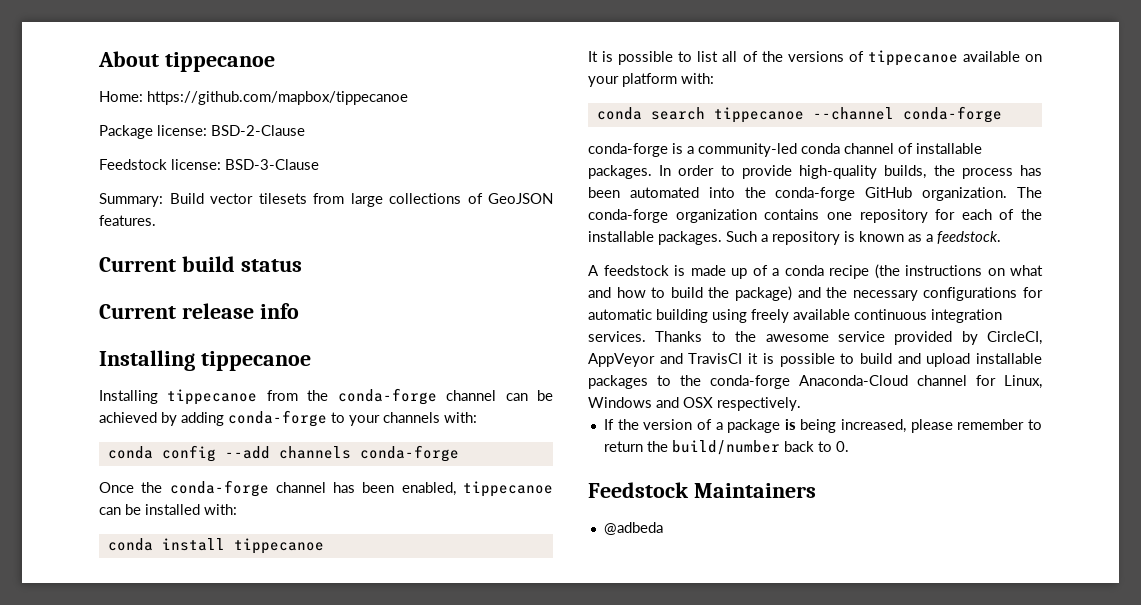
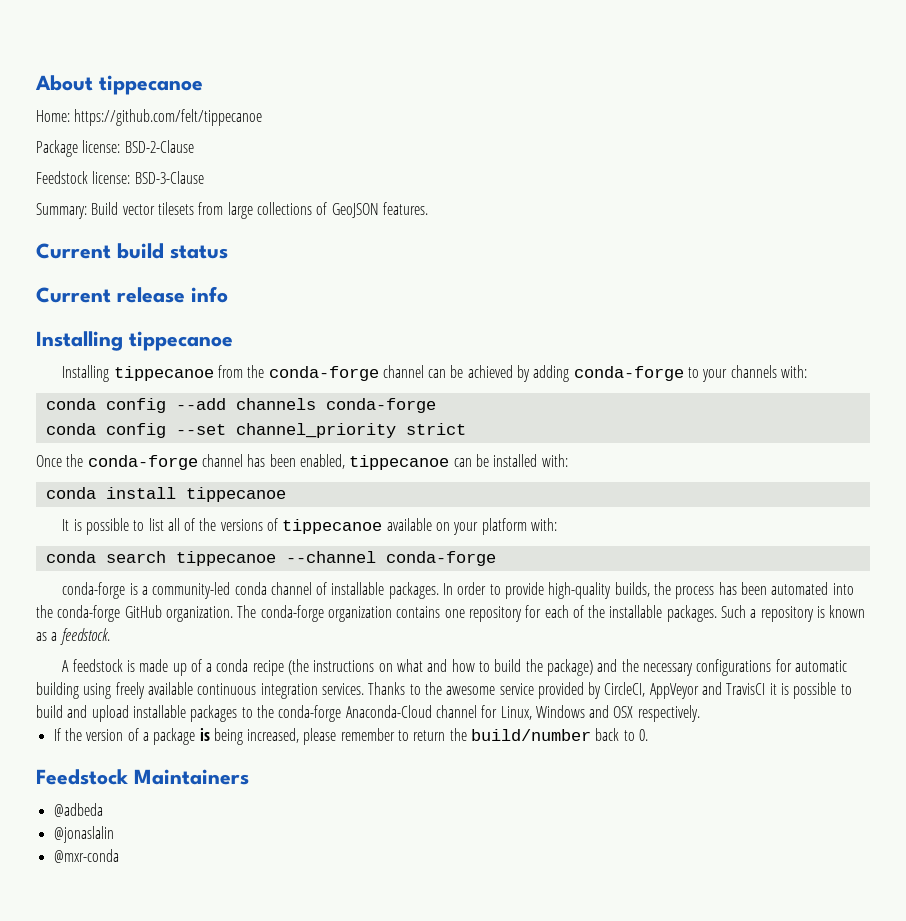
- Home: https://github.com/mapbox/tippecanoe
+ Home: https://github.com/felt/tippecanoe
+ conda config --set channel_priority strict
+ @jonaslalin
+ @mxr-conda

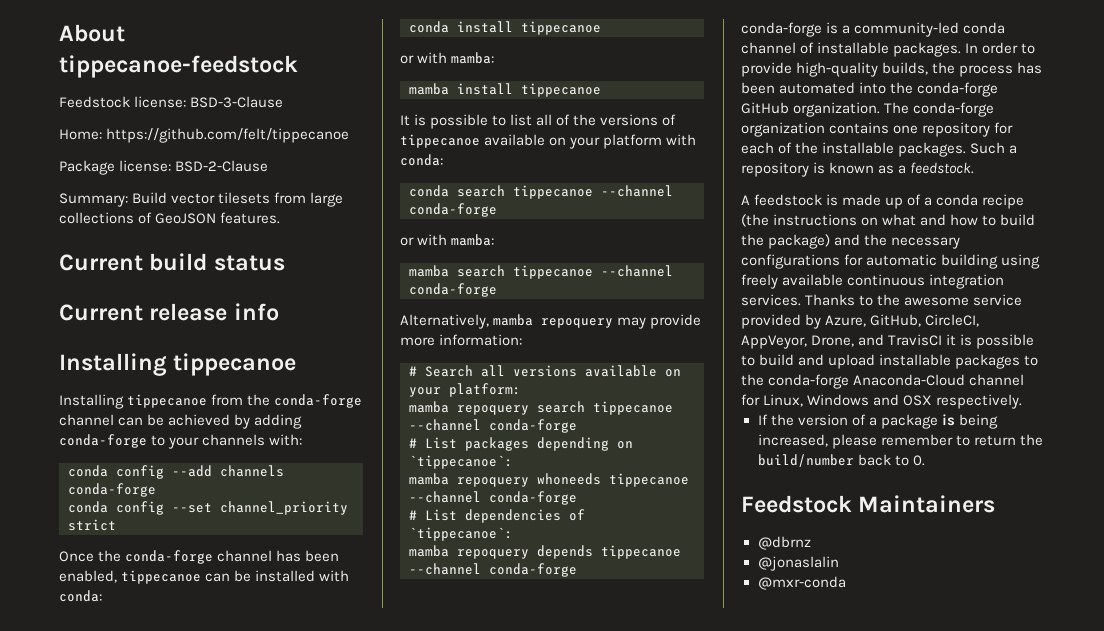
- About tippecanoe
+ About tippecanoe-feedstock
+ Feedstock license: BSD-3-Clause
- Feedstock license: BSD-3-Clause
- Once the conda-forge channel has been enabled, tippecanoe can be installed with:
+ Once the conda-forge channel has been enabled, tippecanoe can be installed with conda:
  conda install tippecanoe
+ or with mamba:
+ mamba install tippecanoe
- It is possible to list all of the versions of tippecanoe available on your platform with:
+ It is possible to list all of the versions of tippecanoe available on your platform with conda:
  conda search tippecanoe --channel conda-forge
+ or with mamba:
+ mamba search tippecanoe --channel conda-forge
+ Alternatively, mamba repoquery may provide more information:
+ # Search all versions available on your platform:
+ mamba repoquery search tippecanoe --channel conda-forge
+ # List packages depending on `tippecanoe`:
+ mamba repoquery whoneeds tippecanoe --channel conda-forge
+ # List dependencies of `tippecanoe`:
+ mamba repoquery depends tippecanoe --channel conda-forge
- Thanks to the awesome service provided by CircleCI, AppVeyor and TravisCI it is possible to build and upload installable packages to the conda-forge Anaconda-Cloud channel for Linux, Windows and OSX respectively.
+ Thanks to the awesome service provided by Azure, GitHub, CircleCI, AppVeyor, Drone, and TravisCI it is possible to build and upload installable packages to the conda-forge Anaconda-Cloud channel for Linux, Windows and OSX respectively.
- @adbeda
+ @dbrnz

